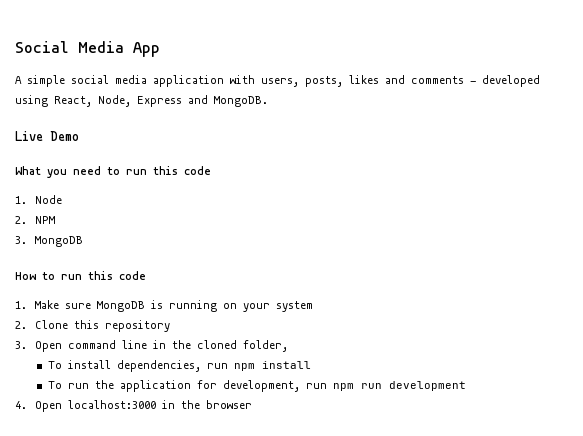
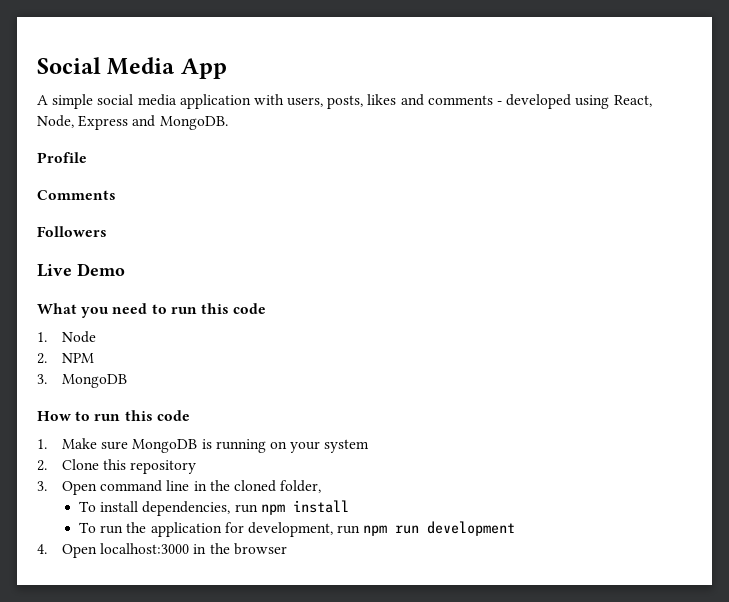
+ Profile
+ Comments
+ Followers

